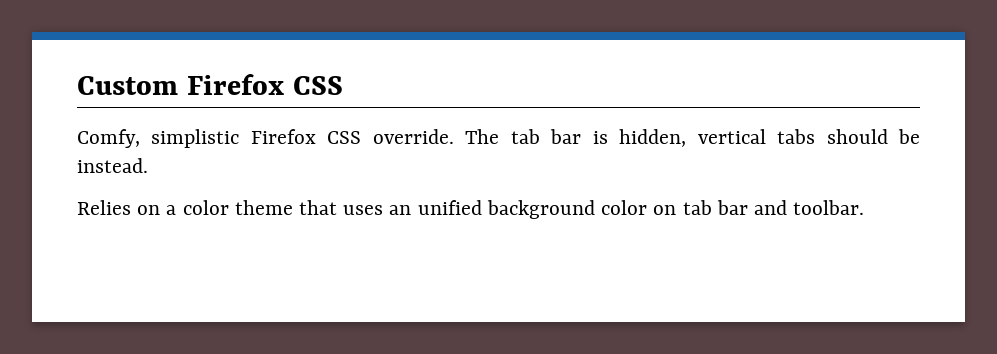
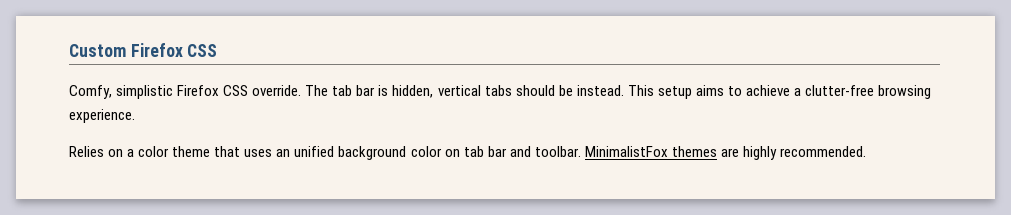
+ This setup aims to achieve a clutter-free browsing experience.
+ MinimalistFox themes are highly recommended.

